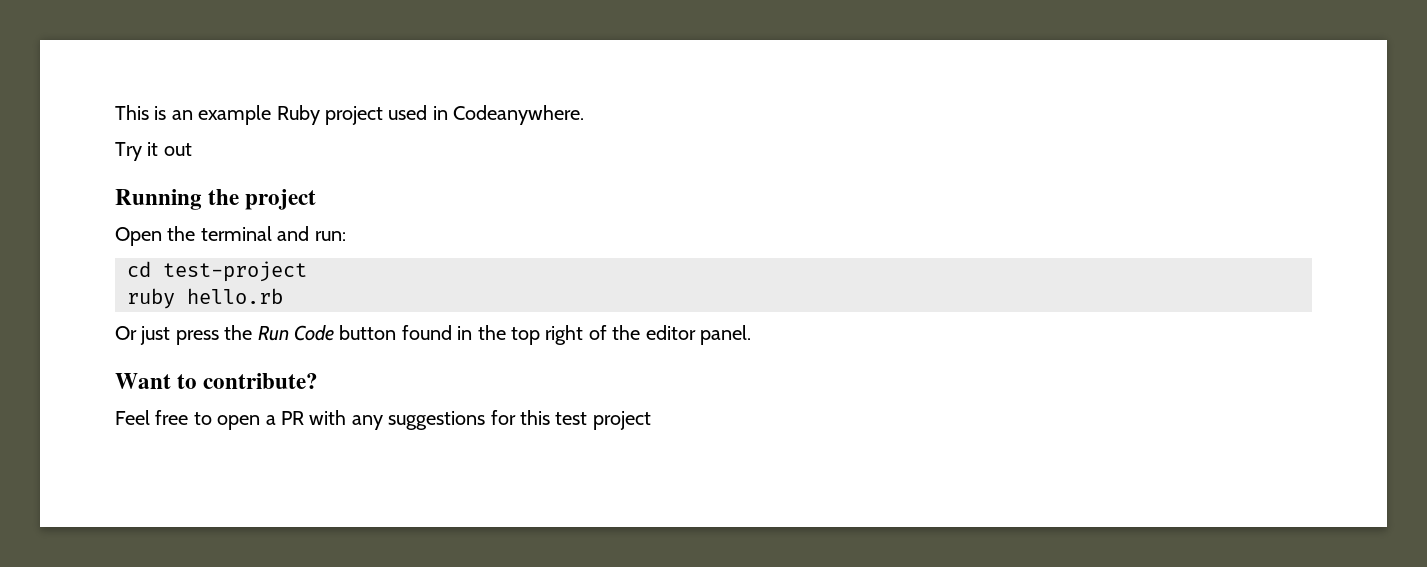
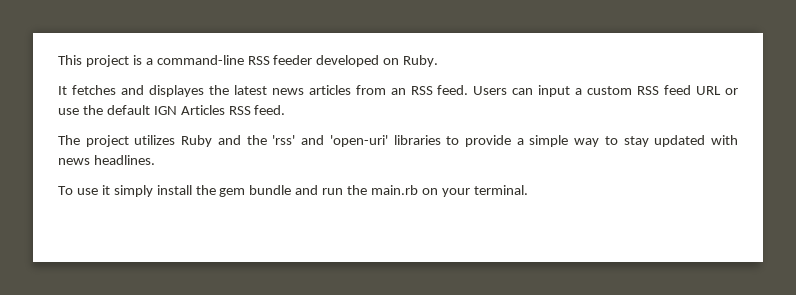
- This is an example Ruby project used in Codeanywhere.
- Try it out
- Running the project
- Open the terminal and run:
- cd test-project
- ruby hello.rb
- Or just press the Run Code button found in the top right of the editor panel.
- Want to contribute?
- Feel free to open a PR with any suggestions for this test project
+ This project is a command-line RSS feeder developed on Ruby.
+ It fetches and displayes the latest news articles from an RSS feed. Users can input a custom RSS feed URL or use the default IGN Articles RSS feed.
+ The project utilizes Ruby and the 'rss' and 'open-uri' libraries to provide a simple way to stay updated with news headlines.
+ To use it simply install the gem bundle and run the main.rb on your terminal.

